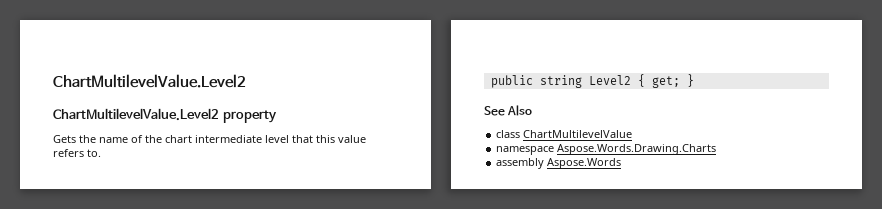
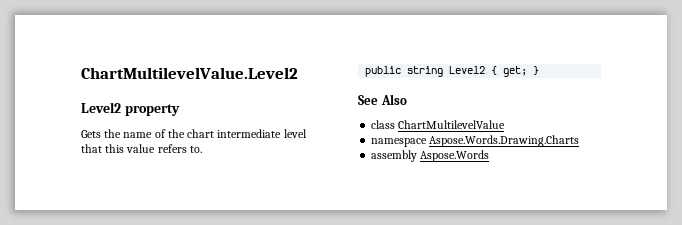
- ChartMultilevelValue.Level2 property
+ Level2 property

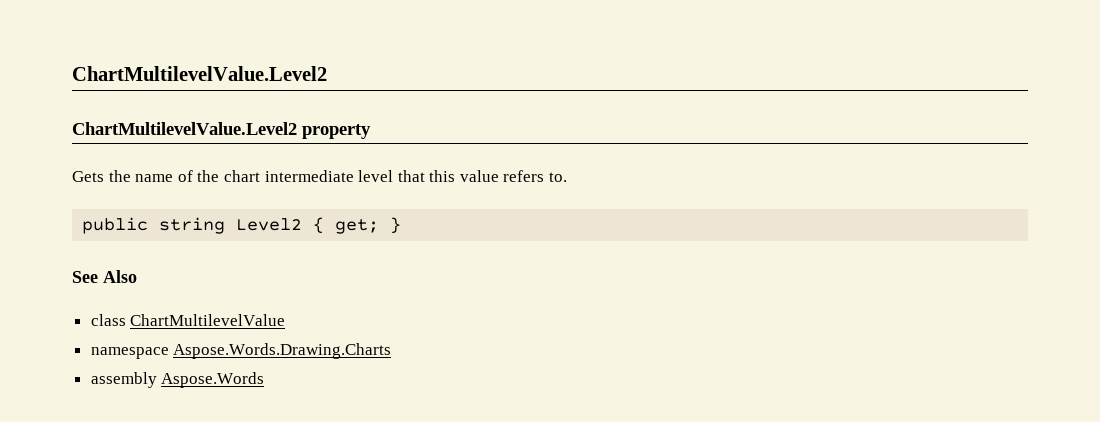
- Level2 property
+ ChartMultilevelValue.Level2 property

